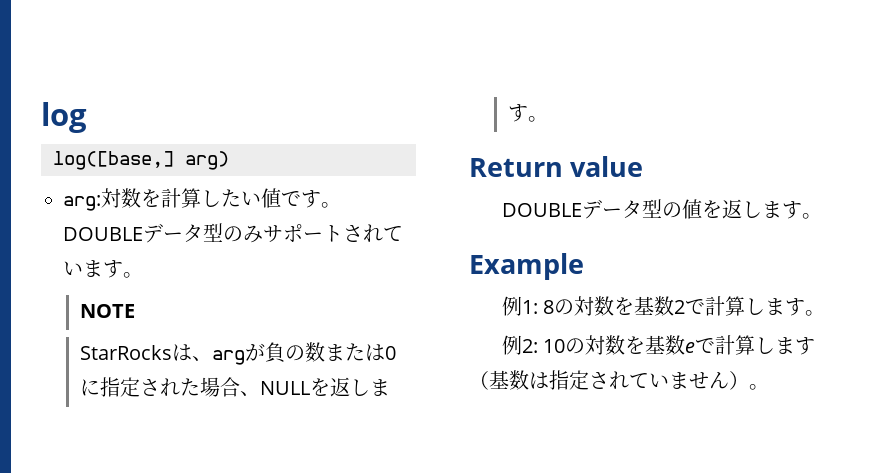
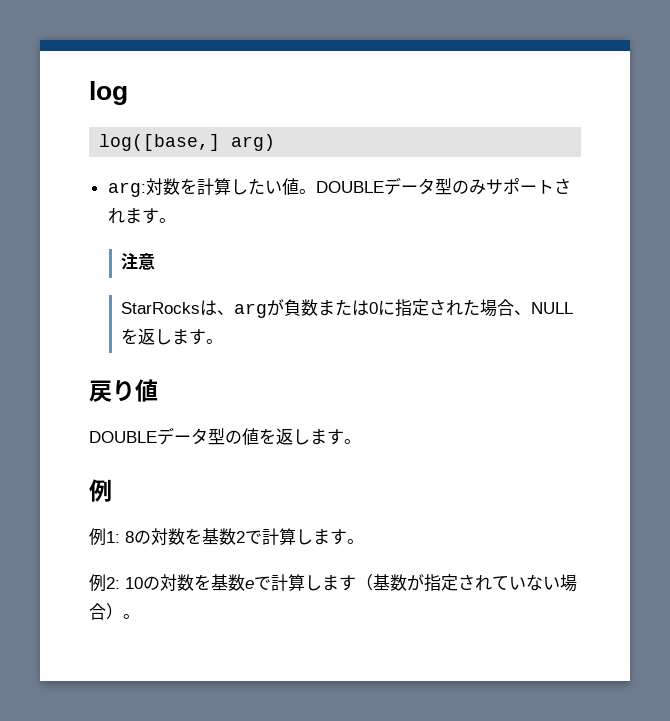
- arg:対数を計算したい値です。
+ arg:対数を計算したい値。
- DOUBLEデータ型のみサポートされています。
- NOTE
+ DOUBLEデータ型のみサポートされます。
+ 注意
- StarRocksは、argが負の数または0に指定された場合、NULLを返します。
+ StarRocksは、argが負数または0に指定された場合、NULLを返します。
- Return value
+ 戻り値
  DOUBLEデータ型の値を返します。
- Example
+ 例
- 例2: 10の対数を基数eで計算します（基数は指定されていません）。
+ 例2: 10の対数を基数eで計算します（基数が指定されていない場合）。

